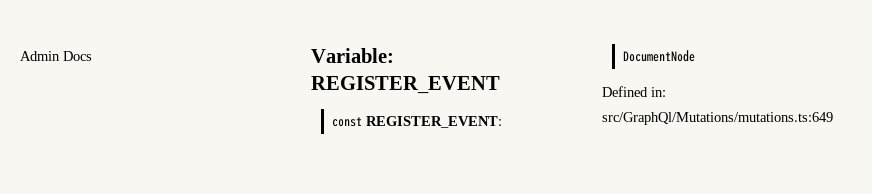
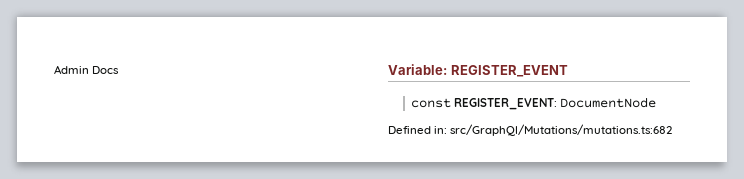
- Defined in: src/GraphQl/Mutations/mutations.ts:649
+ Defined in: src/GraphQl/Mutations/mutations.ts:682

